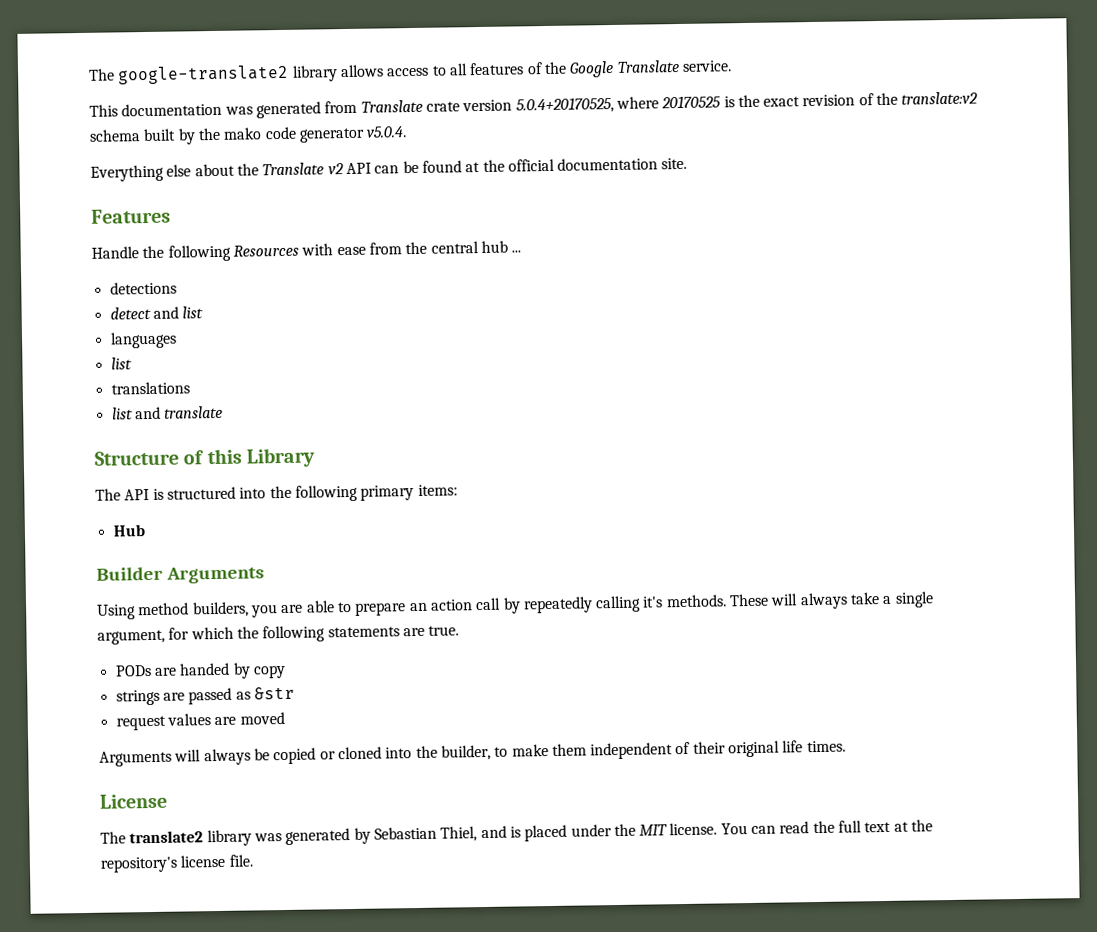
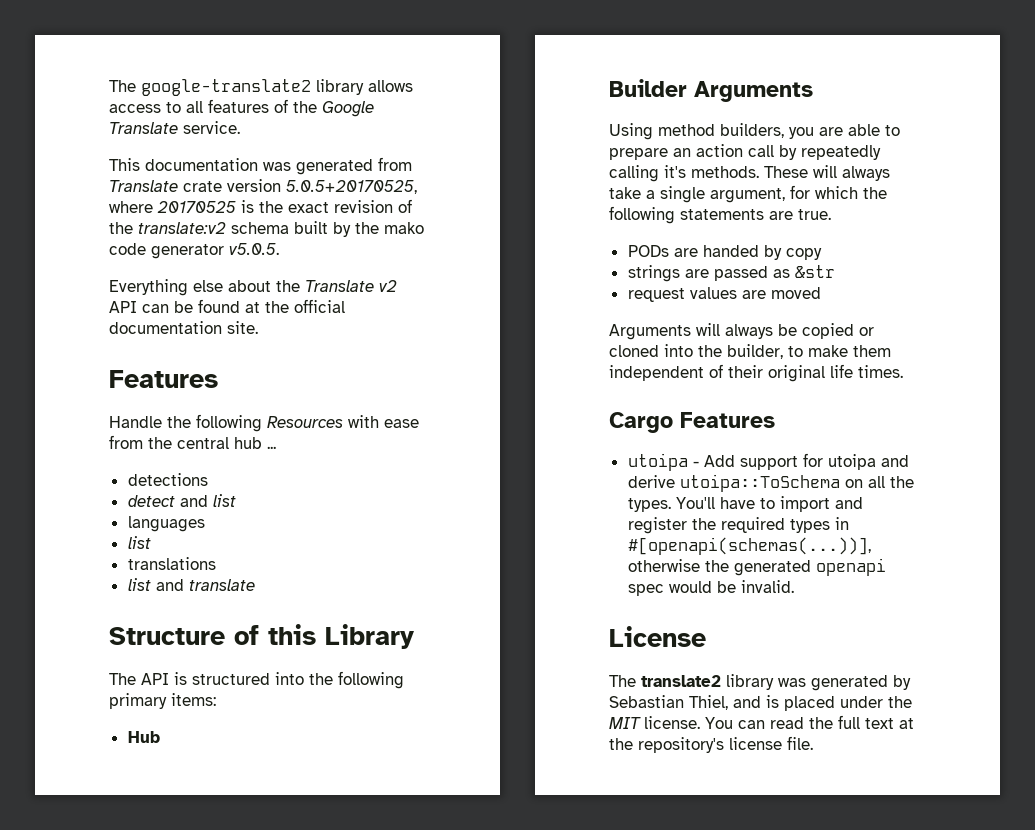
- This documentation was generated from Translate crate version 5.0.4+20170525, where 20170525 is the exact revision of the translate:v2 schema built by the mako code generator v5.0.4.
+ This documentation was generated from Translate crate version 5.0.5+20170525, where 20170525 is the exact revision of the translate:v2 schema built by the mako code generator v5.0.5.
+ Cargo Features
+ utoipa - Add support for utoipa and derive utoipa::ToSchema on all the types. You'll have to import and register the required types in #[openapi(schemas(...))], otherwise the generated openapi spec would be invalid.

